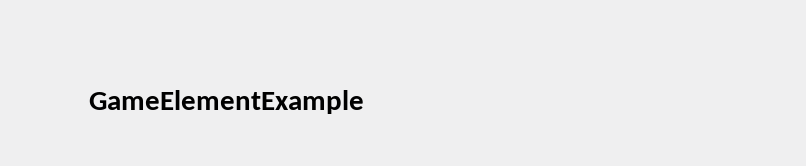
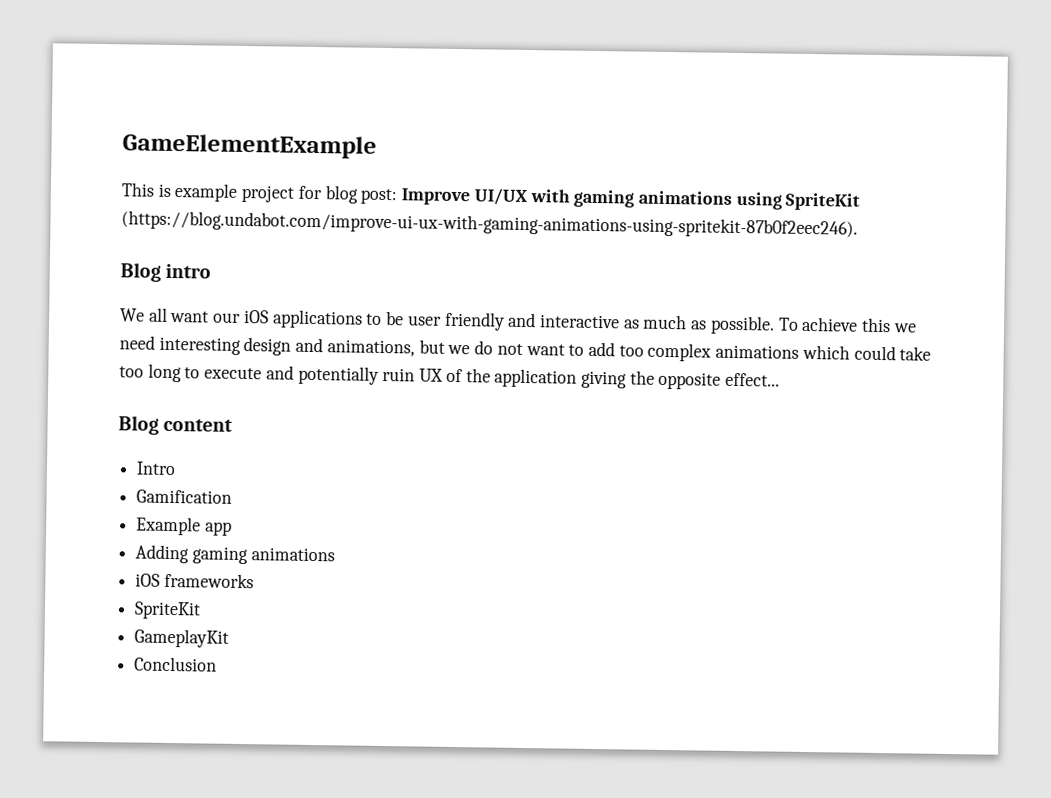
+ This is example project for blog post: Improve UI/UX with gaming animations using SpriteKit (https://blog.undabot.com/improve-ui-ux-with-gaming-animations-using-spritekit-87b0f2eec246).
+ Blog intro
+ We all want our iOS applications to be user friendly and interactive as much as possible. To achieve this we need interesting design and animations, but we do not want to add too complex animations which could take too long to execute and potentially ruin UX of the application giving the opposite effect...
+ Blog content
+ Intro
+ Gamification
+ Example app
+ Adding gaming animations
+ iOS frameworks
+ SpriteKit
+ GameplayKit
+ Conclusion

